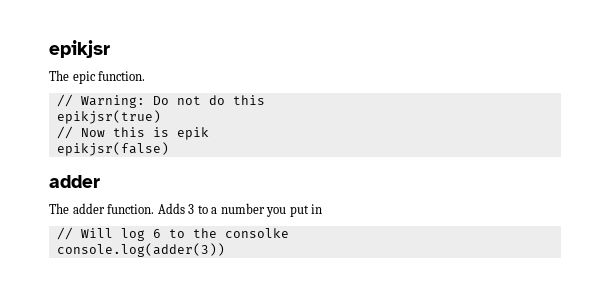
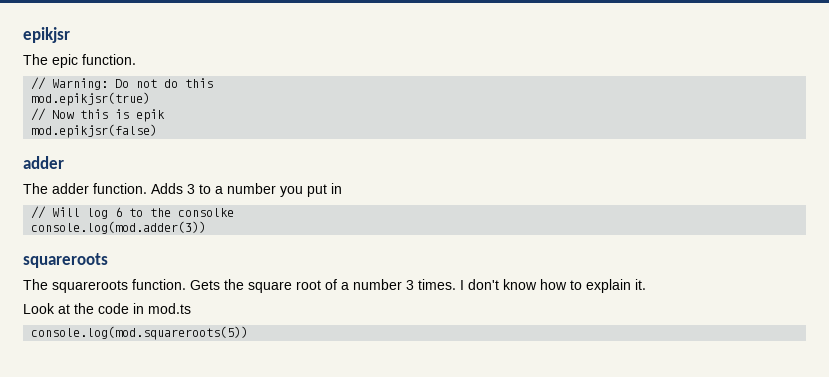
- epikjsr(true)
+ mod.epikjsr(true)
- epikjsr(false)
+ mod.epikjsr(false)
- console.log(adder(3))
+ console.log(mod.adder(3))
+ squareroots
+ The squareroots function. Gets the square root of a number 3 times. I don't know how to explain it.
+ Look at the code in mod.ts
+ console.log(mod.squareroots(5))

